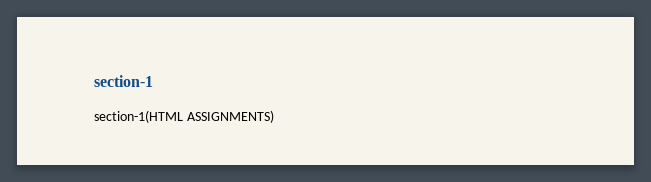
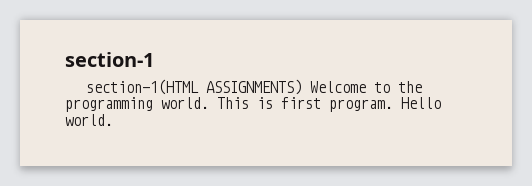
- section-1(HTML ASSIGNMENTS)
+ section-1(HTML ASSIGNMENTS) Welcome to the programming world. This is first program. Hello world.

